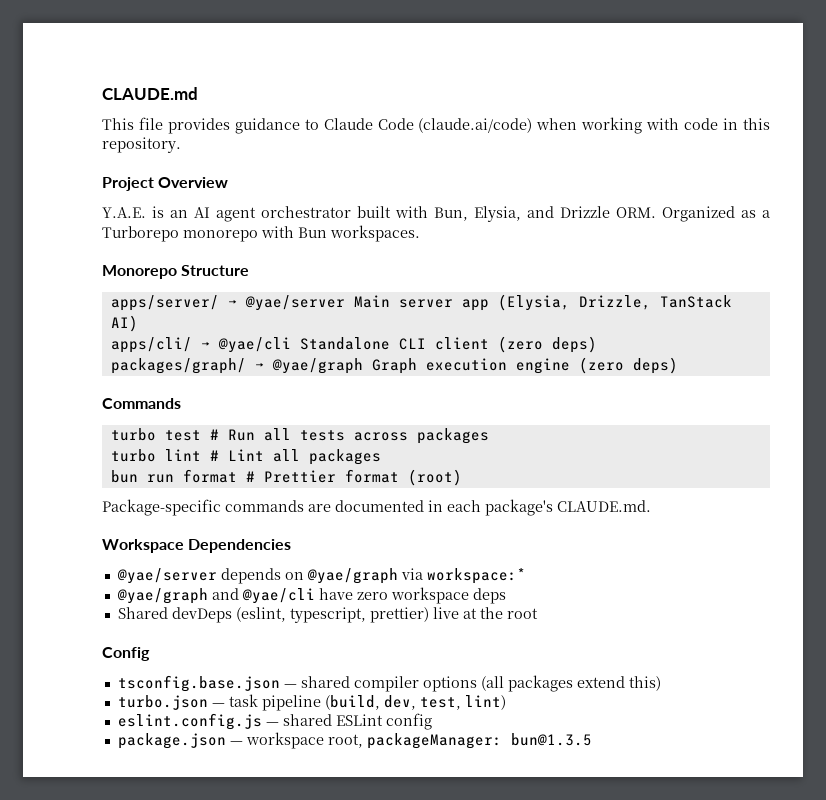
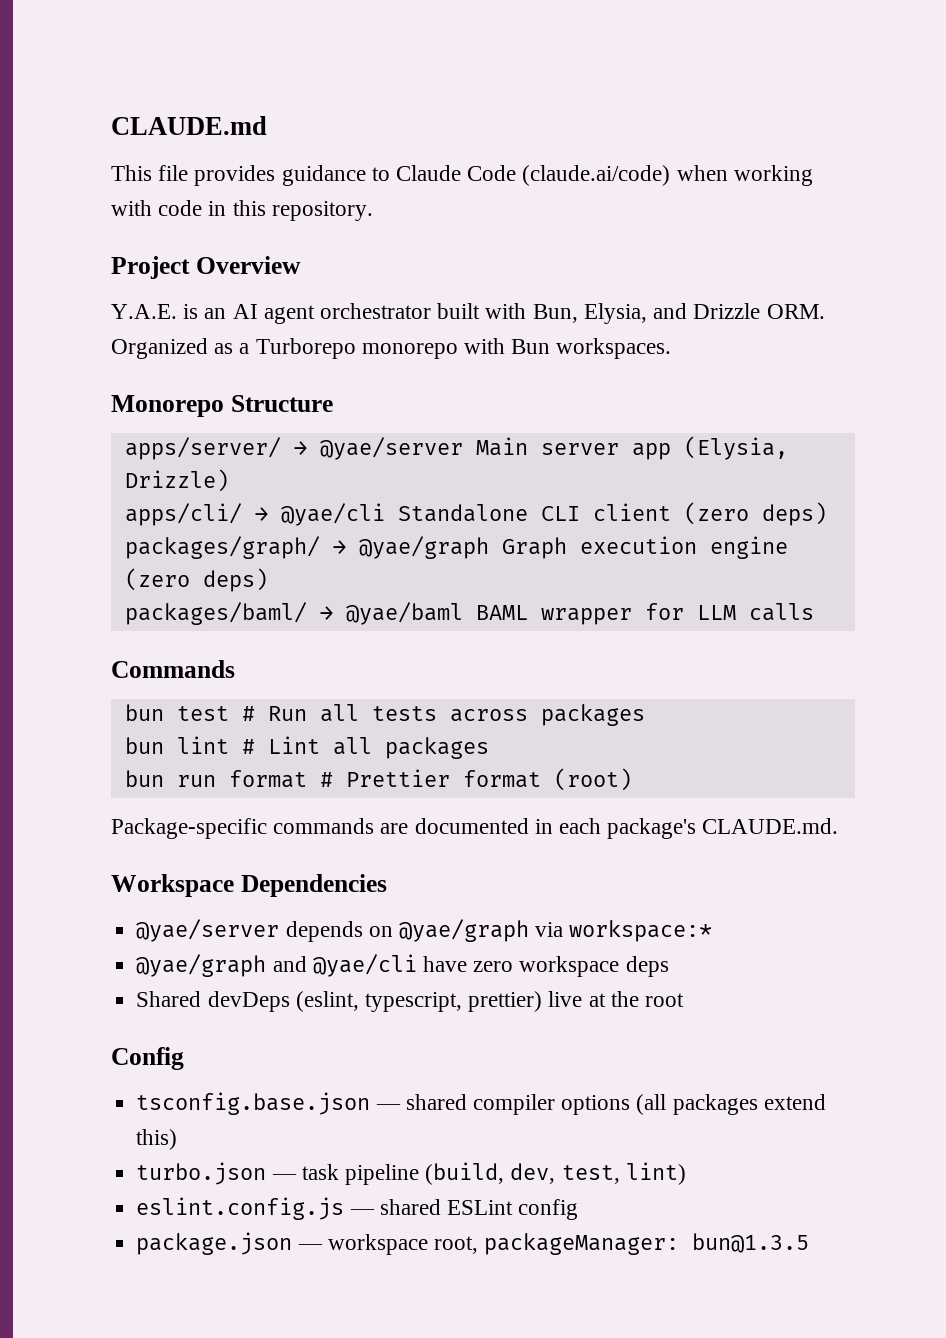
- apps/server/ → @yae/server Main server app (Elysia, Drizzle, TanStack AI)
+ apps/server/ → @yae/server Main server app (Elysia, Drizzle)
+ packages/baml/ → @yae/baml BAML wrapper for LLM calls
- turbo test # Run all tests across packages
+ bun test # Run all tests across packages
- turbo lint # Lint all packages
+ bun lint # Lint all packages

